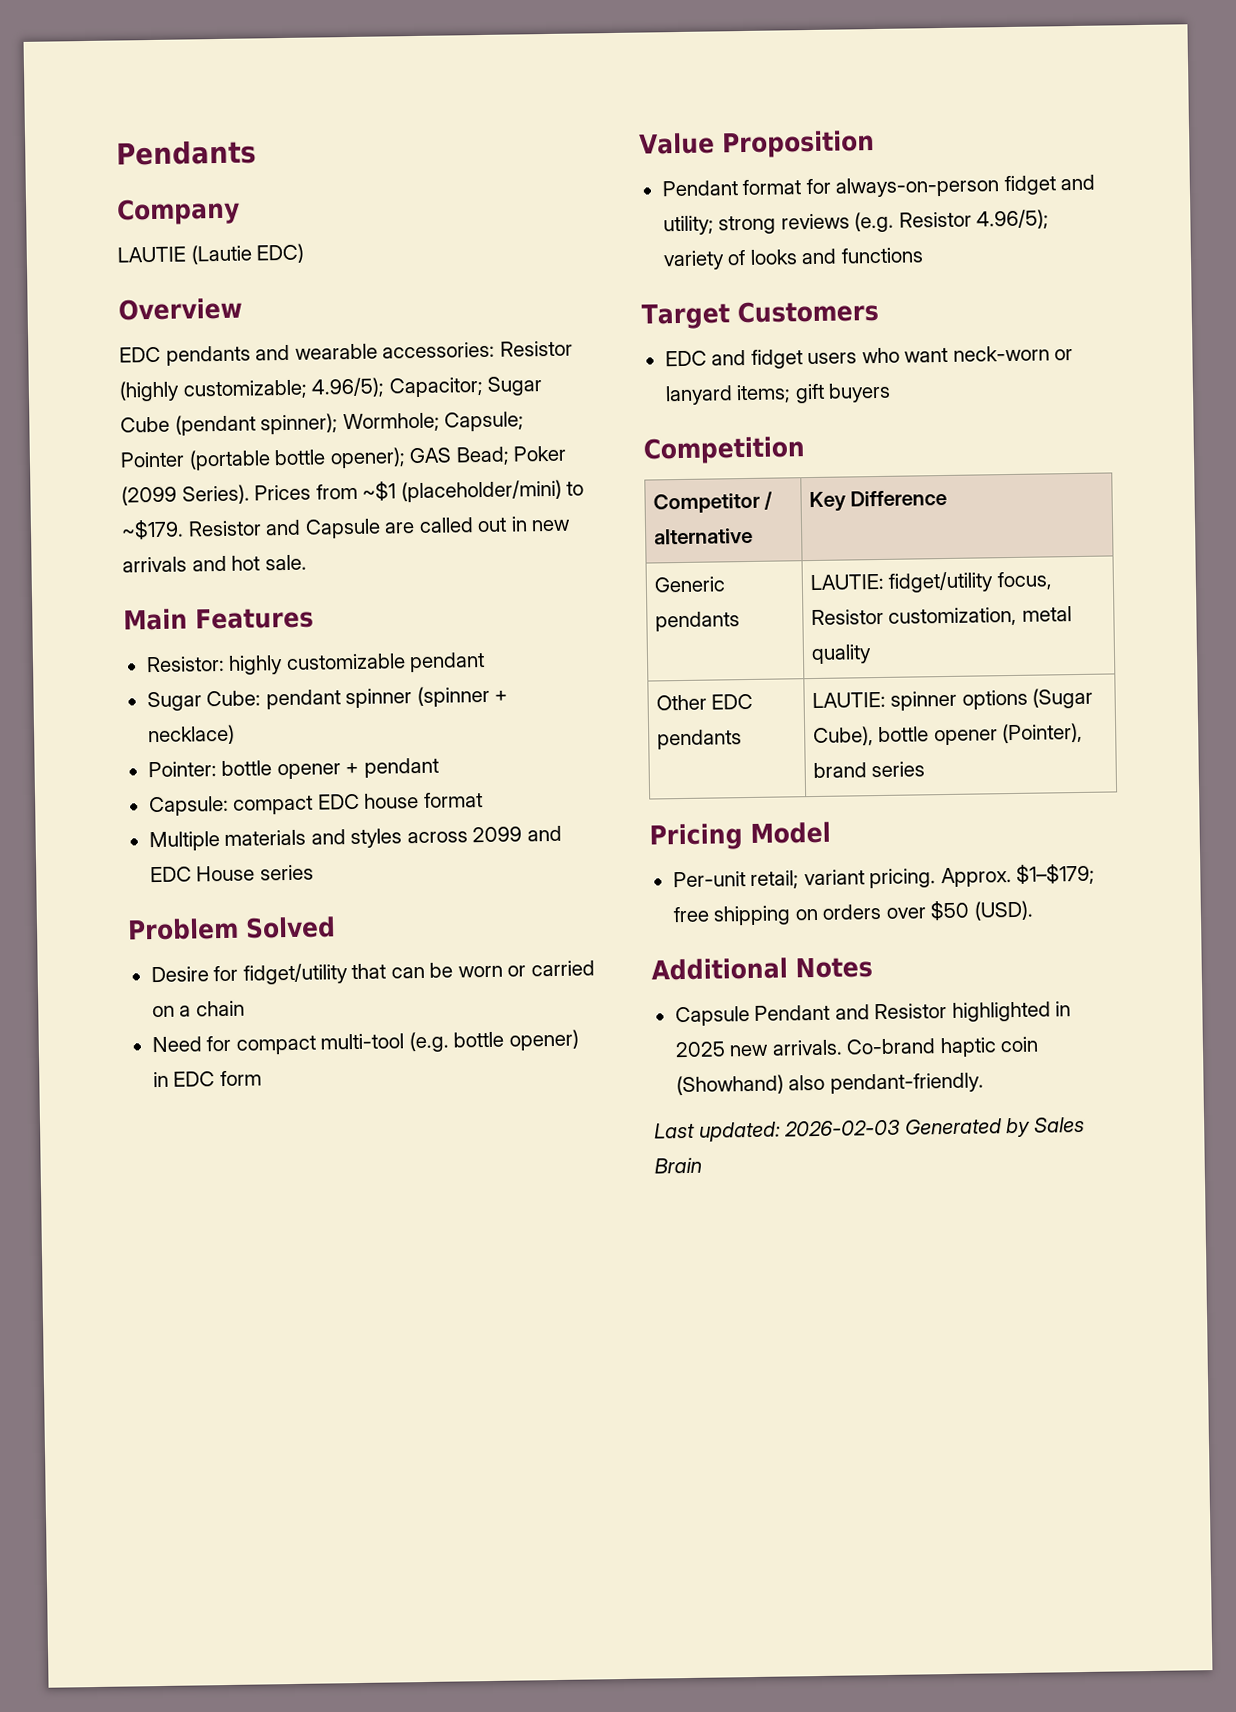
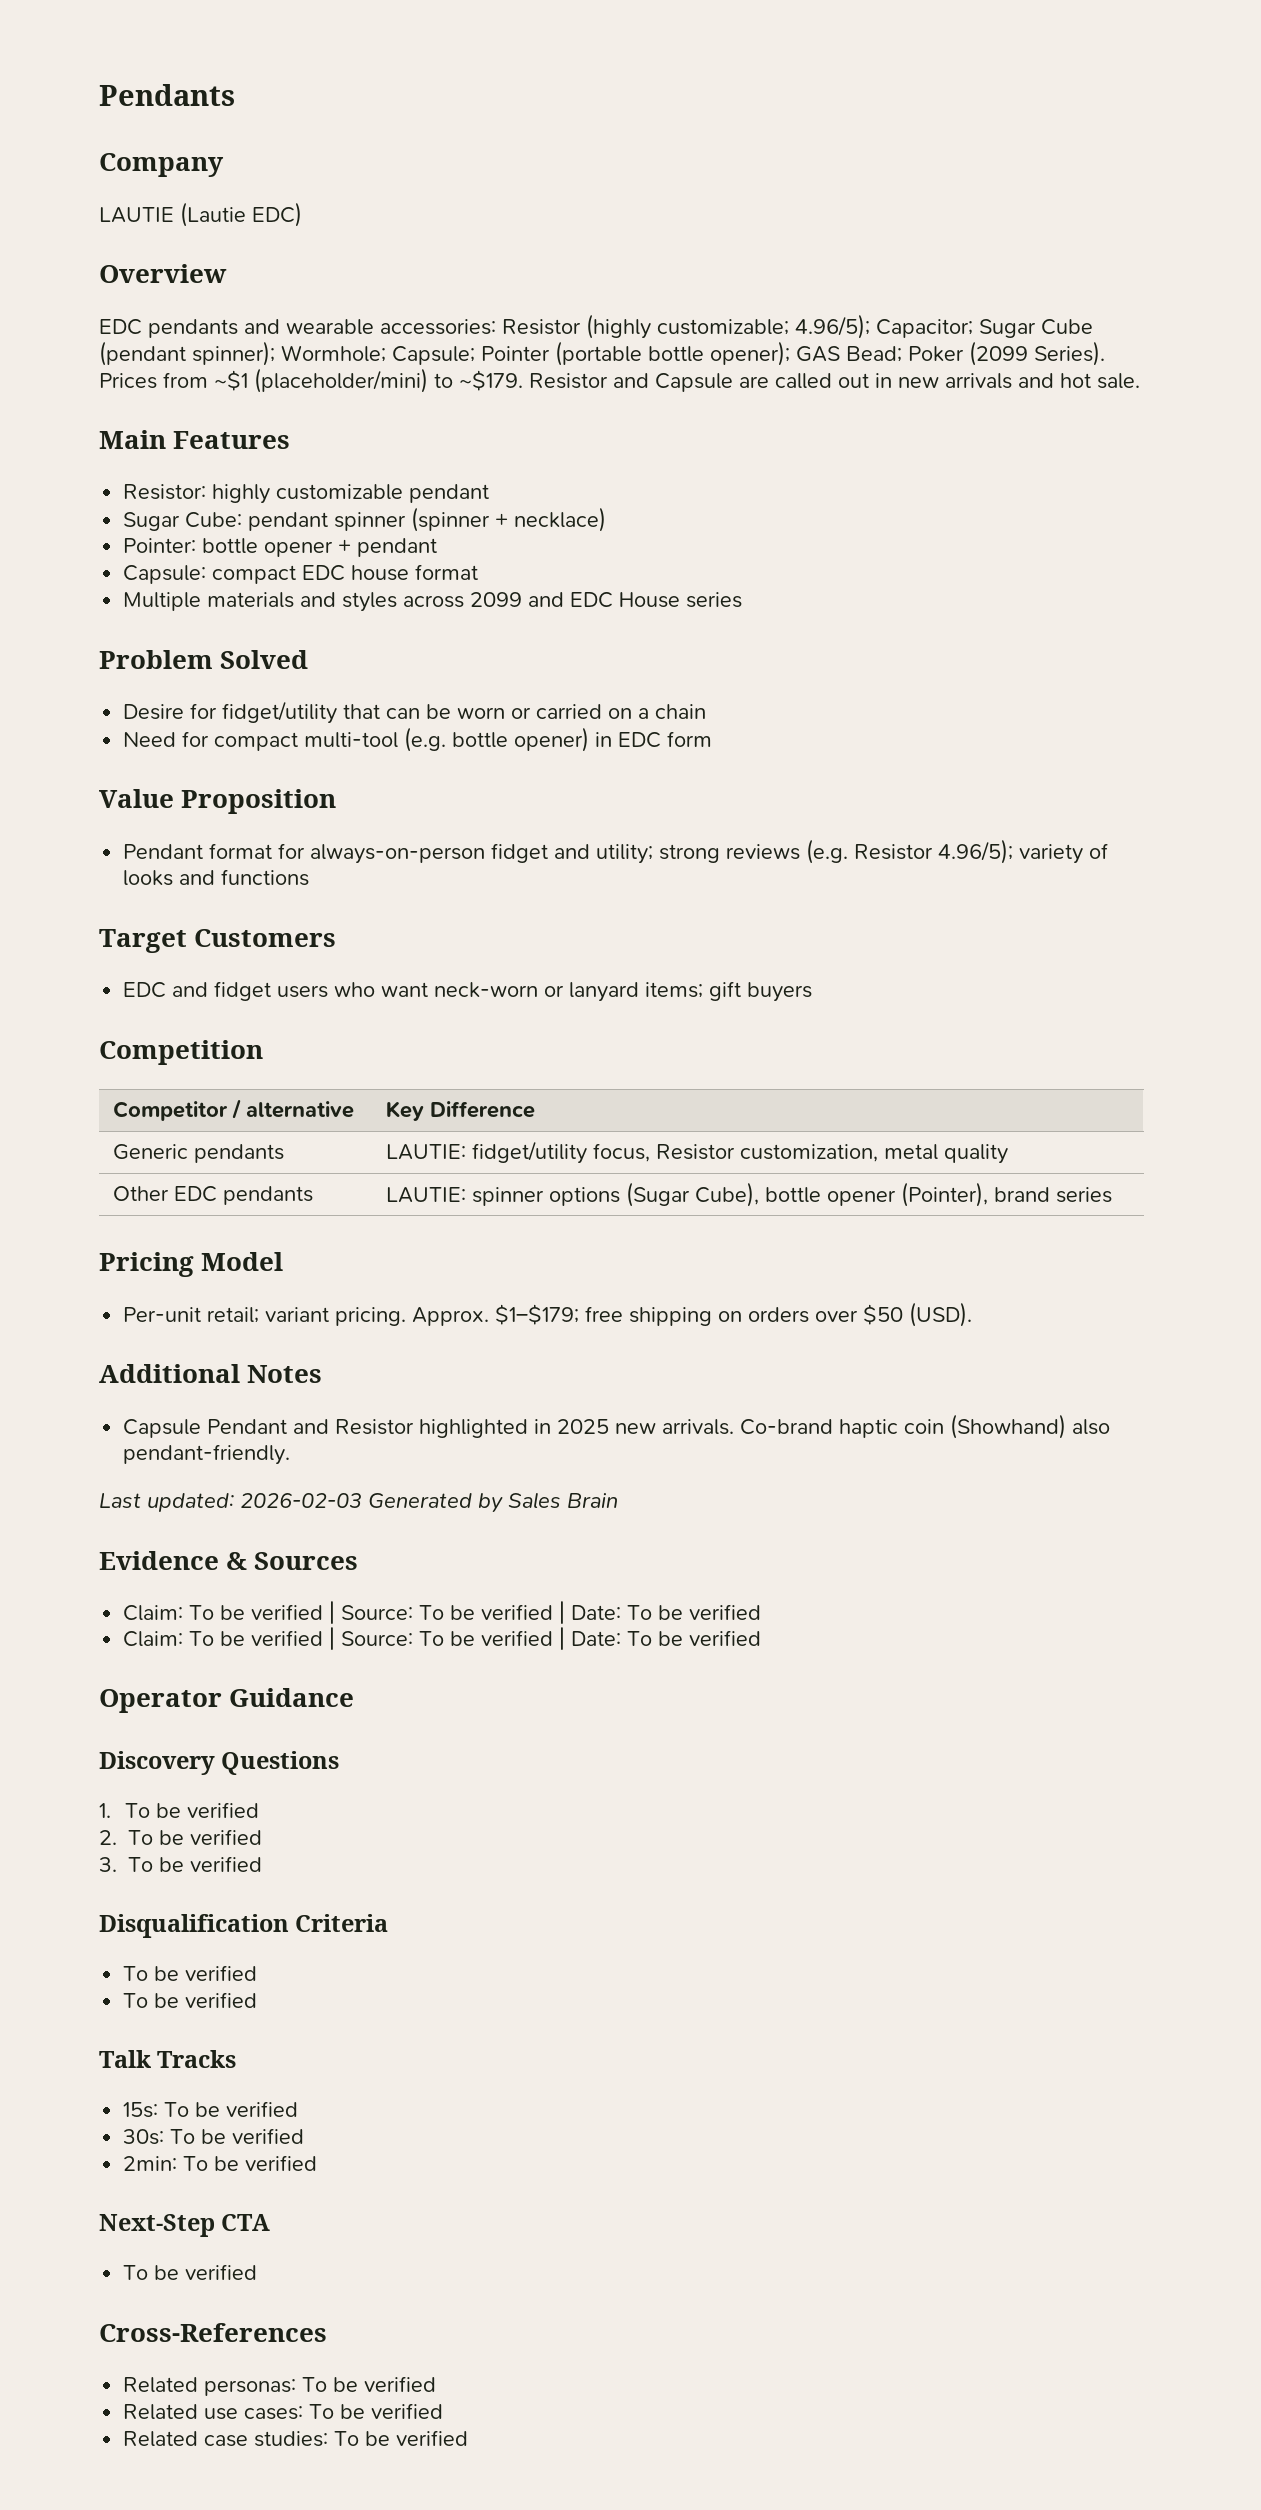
+ Evidence & Sources
+ Claim: To be verified | Source: To be verified | Date: To be verified
+ Claim: To be verified | Source: To be verified | Date: To be verified
+ Operator Guidance
+ Discovery Questions
+ 1. To be verified
+ 2. To be verified
+ 3. To be verified
+ Disqualification Criteria
+ To be verified
+ To be verified
+ Talk Tracks
+ 15s: To be verified
+ 30s: To be verified
+ 2min: To be verified
+ Next-Step CTA
+ To be verified
+ Cross-References
+ Related personas: To be verified
+ Related use cases: To be verified
+ Related case studies: To be verified

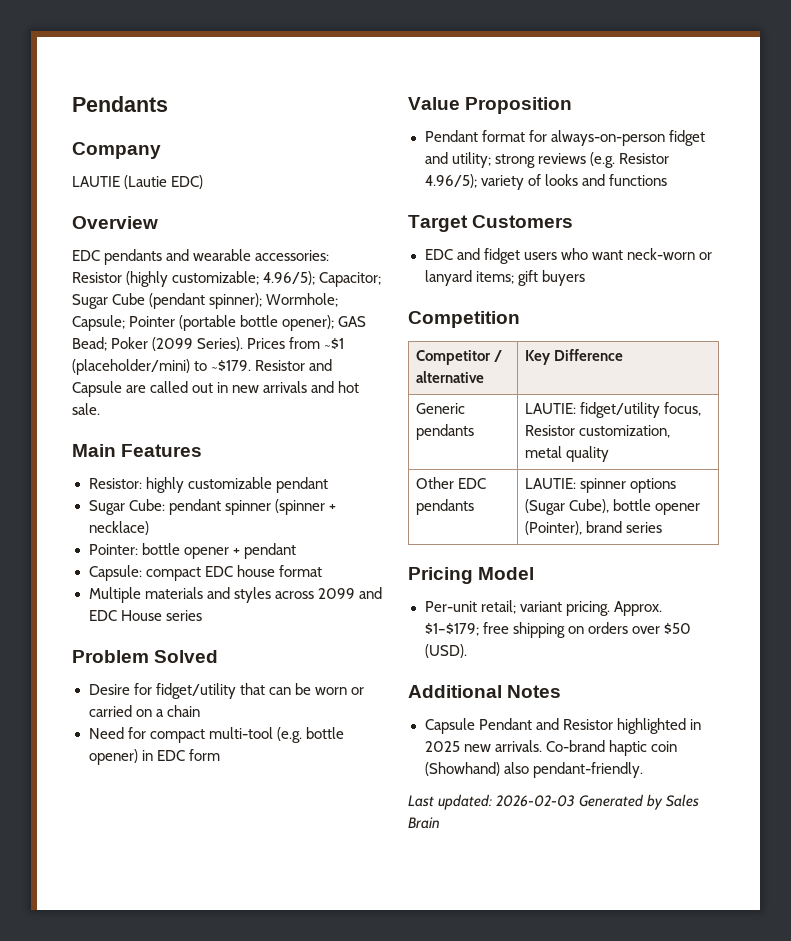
- Evidence & Sources
- Claim: To be verified | Source: To be verified | Date: To be verified
- Claim: To be verified | Source: To be verified | Date: To be verified
- Operator Guidance
- Discovery Questions
- 1. To be verified
- 2. To be verified
- 3. To be verified
- Disqualification Criteria
- To be verified
- To be verified
- Talk Tracks
- 15s: To be verified
- 30s: To be verified
- 2min: To be verified
- Next-Step CTA
- To be verified
- Cross-References
- Related personas: To be verified
- Related use cases: To be verified
- Related case studies: To be verified

